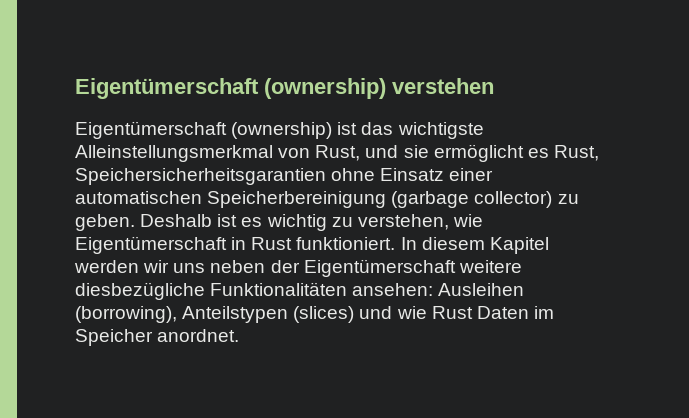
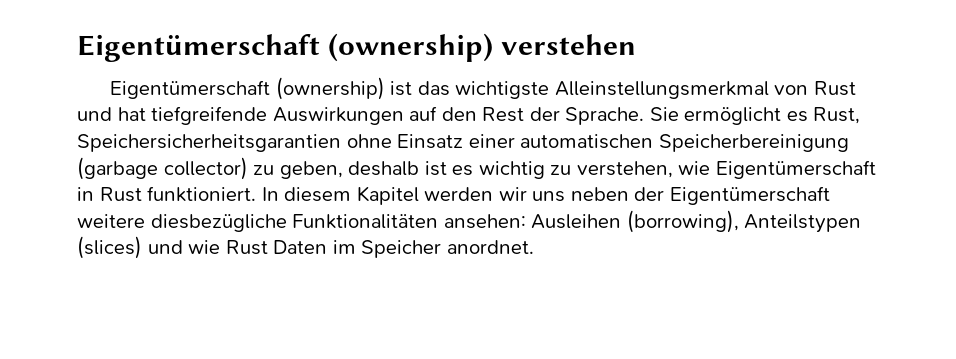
- Eigentümerschaft (ownership) ist das wichtigste Alleinstellungsmerkmal von Rust, und sie ermöglicht es Rust, Speichersicherheitsgarantien ohne Einsatz einer automatischen Speicherbereinigung (garbage collector) zu geben. Deshalb ist es wichtig zu verstehen, wie Eigentümerschaft in Rust funktioniert.
+ Eigentümerschaft (ownership) ist das wichtigste Alleinstellungsmerkmal von Rust und hat tiefgreifende Auswirkungen auf den Rest der Sprache. Sie ermöglicht es Rust, Speichersicherheitsgarantien ohne Einsatz einer automatischen Speicherbereinigung (garbage collector) zu geben, deshalb ist es wichtig zu verstehen, wie Eigentümerschaft in Rust funktioniert.

